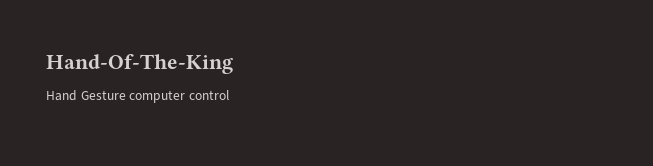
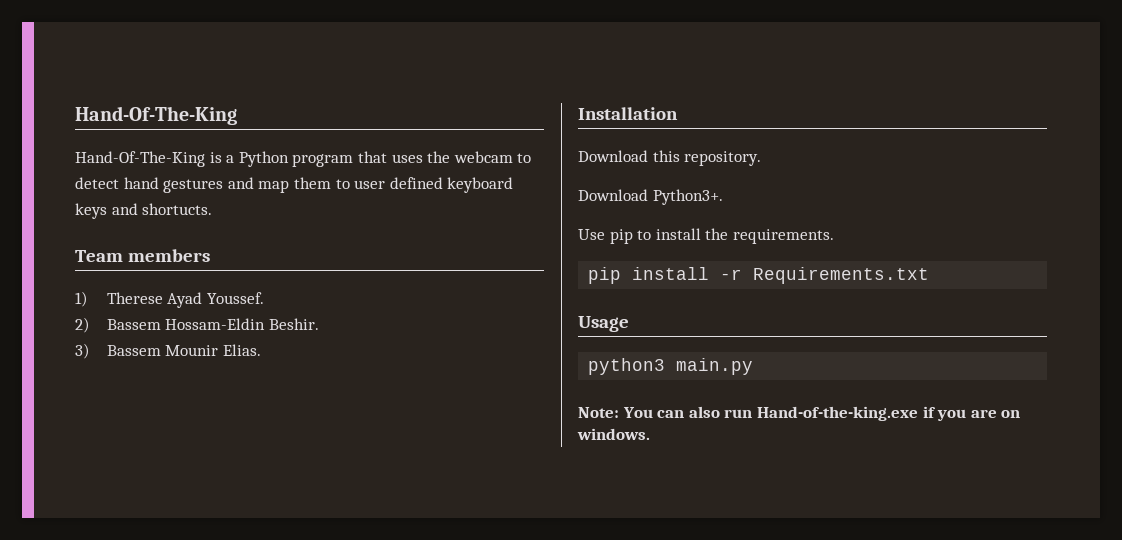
- Hand Gesture computer control
+ Hand-Of-The-King is a Python program that uses the webcam to detect hand gestures and map them to user defined keyboard keys and shortucts.
+ Team members
+ 1) Therese Ayad Youssef.
+ 2) Bassem Hossam-Eldin Beshir.
+ 3) Bassem Mounir Elias.
+ Installation
+ Download this repository.
+ Download Python3+.
+ Use pip to install the requirements.
+ pip install -r Requirements.txt
+ Usage
+ python3 main.py
+ Note: You can also run Hand-of-the-king.exe if you are on windows.

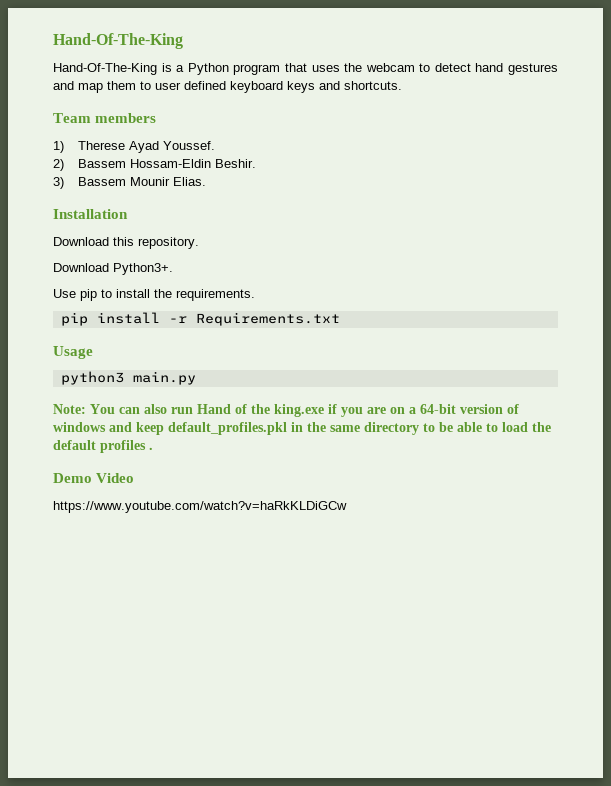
- Hand-Of-The-King is a Python program that uses the webcam to detect hand gestures and map them to user defined keyboard keys and shortucts.
+ Hand-Of-The-King is a Python program that uses the webcam to detect hand gestures and map them to user defined keyboard keys and shortcuts.
- Note: You can also run Hand-of-the-king.exe if you are on windows.
+ Note: You can also run Hand of the king.exe if you are on a 64-bit version of windows and keep default_profiles.pkl in the same directory to be able to load the default profiles .
+ Demo Video
+ https://www.youtube.com/watch?v=haRkKLDiGCw

